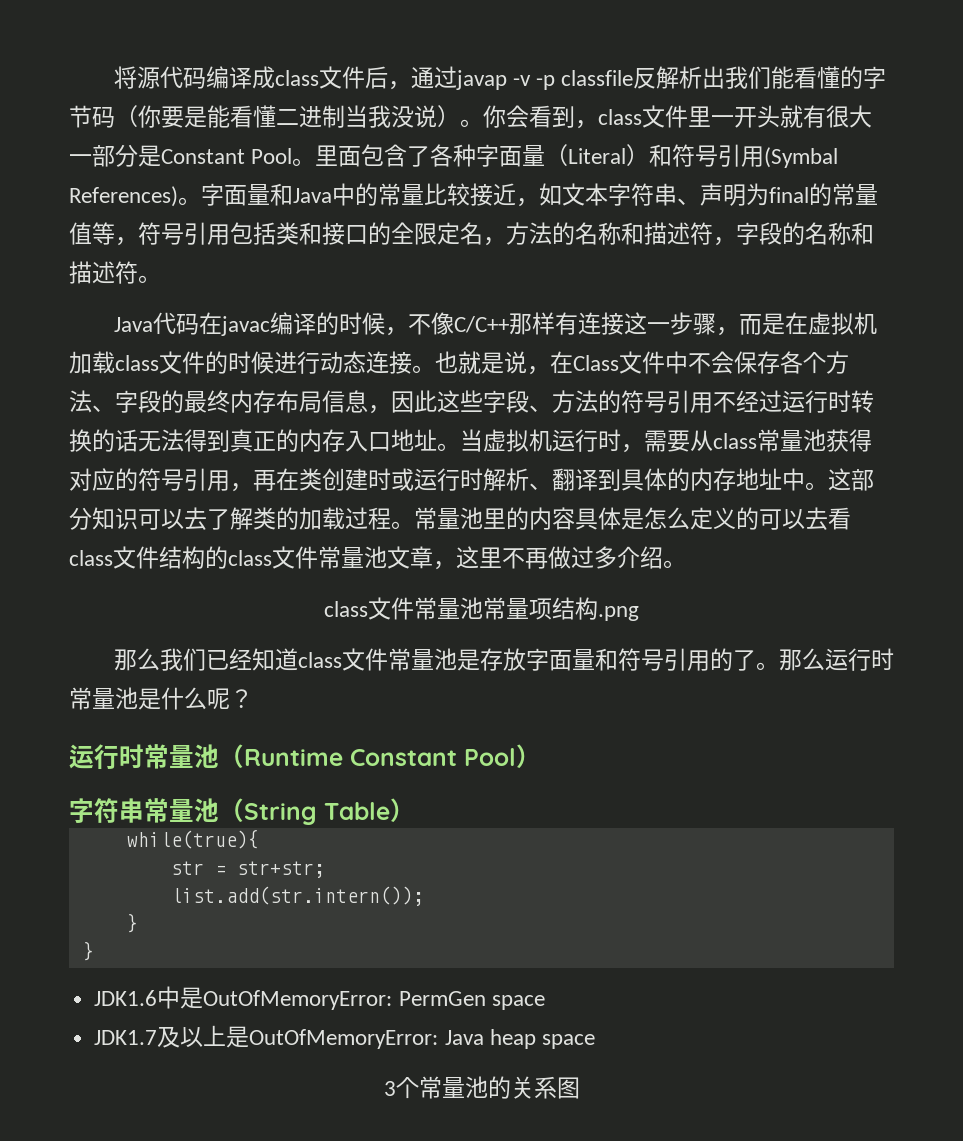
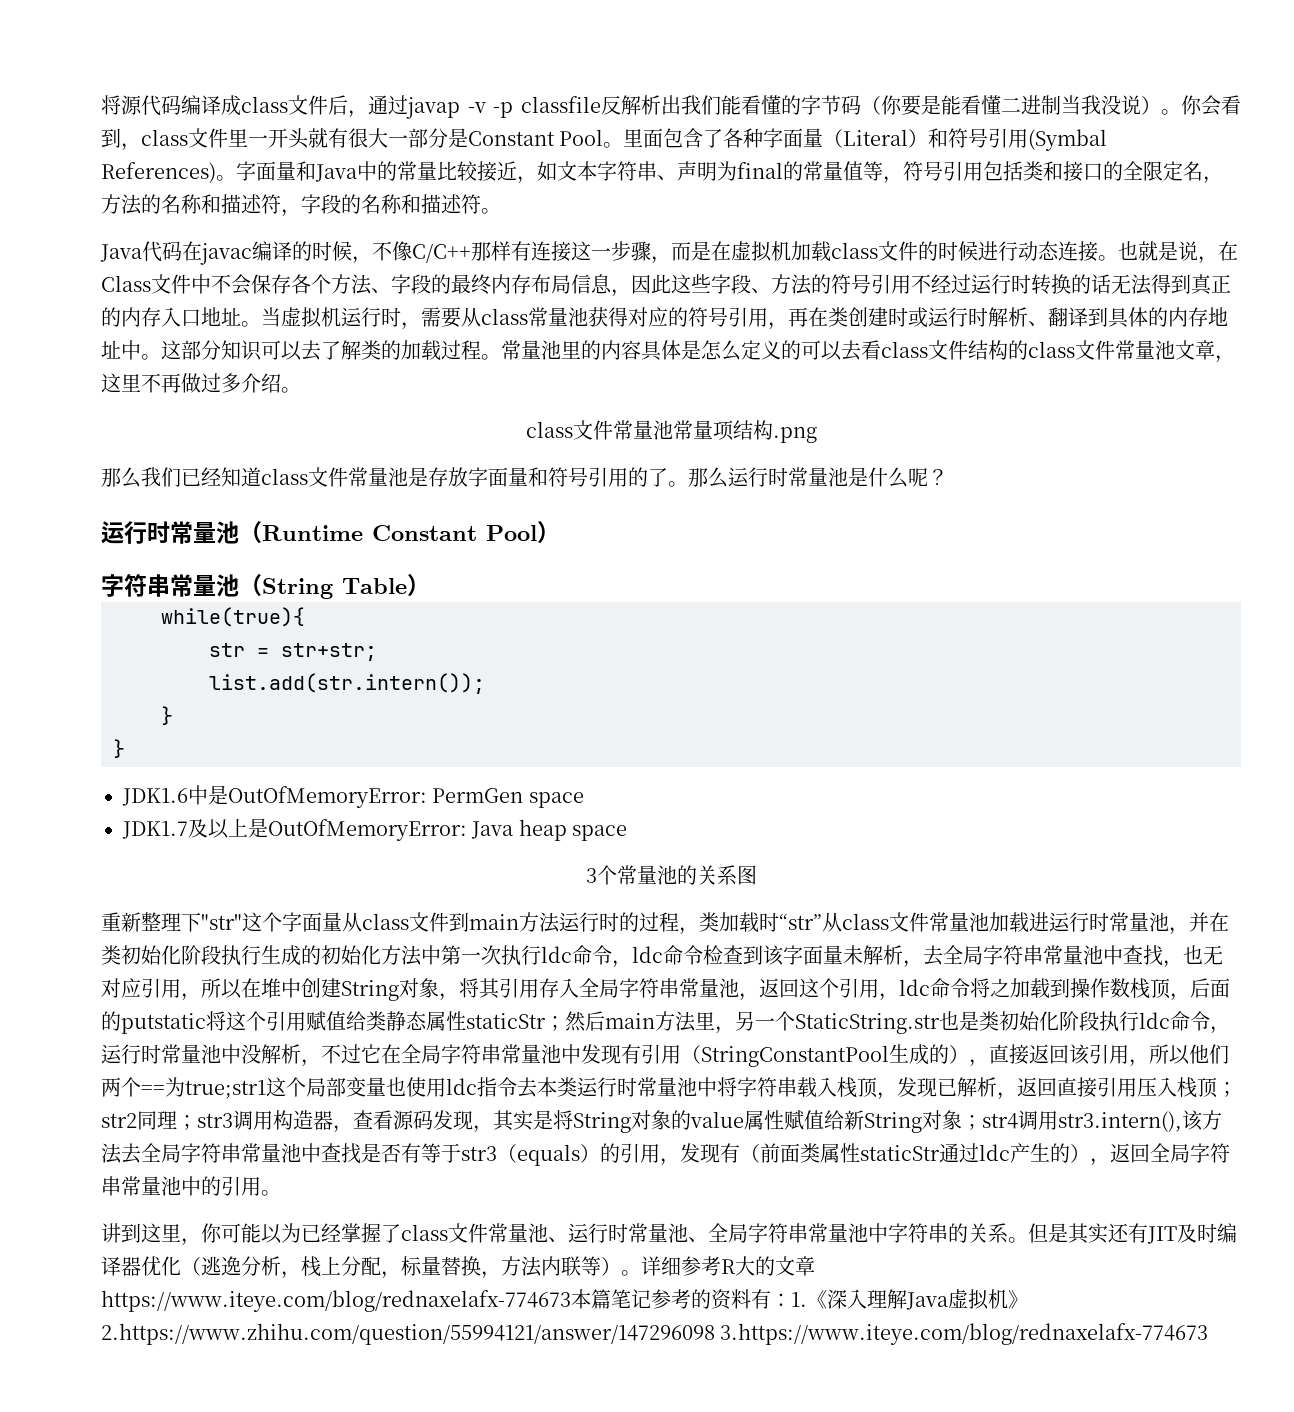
+ 重新整理下"str"这个字面量从class文件到main方法运行时的过程，类加载时“str”从class文件常量池加载进运行时常量池，并在类初始化阶段执行生成的初始化方法中第一次执行ldc命令，ldc命令检查到该字面量未解析，去全局字符串常量池中查找，也无对应引用，所以在堆中创建String对象，将其引用存入全局字符串常量池，返回这个引用，ldc命令将之加载到操作数栈顶，后面的putstatic将这个引用赋值给类静态属性staticStr；然后main方法里，另一个StaticString.str也是类初始化阶段执行ldc命令，运行时常量池中没解析，不过它在全局字符串常量池中发现有引用（StringConstantPool生成的），直接返回该引用，所以他们两个==为true;str1这个局部变量也使用ldc指令去本类运行时常量池中将字符串载入栈顶，发现已解析，返回直接引用压入栈顶；str2同理；str3调用构造器，查看源码发现，其实是将String对象的value属性赋值给新String对象；str4调用str3.intern(),该方法去全局字符串常量池中查找是否有等于str3（equals）的引用，发现有（前面类属性staticStr通过ldc产生的），返回全局字符串常量池中的引用。
+ 讲到这里，你可能以为已经掌握了class文件常量池、运行时常量池、全局字符串常量池中字符串的关系。但是其实还有JIT及时编译器优化（逃逸分析，栈上分配，标量替换，方法内联等）。详细参考R大的文章https://www.iteye.com/blog/rednaxelafx-774673本篇笔记参考的资料有：1.《深入理解Java虚拟机》2.https://www.zhihu.com/question/55994121/answer/147296098 3.https://www.iteye.com/blog/rednaxelafx-774673

